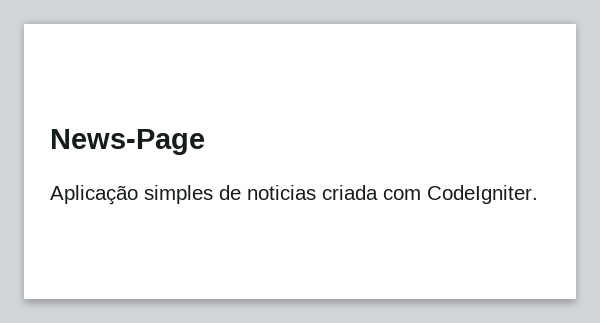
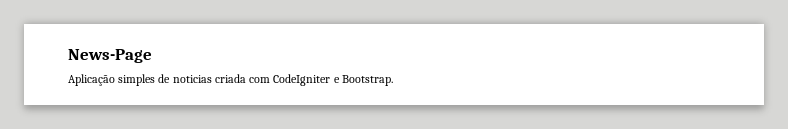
- Aplicação simples de noticias criada com CodeIgniter.
+ Aplicação simples de noticias criada com CodeIgniter e Bootstrap.

